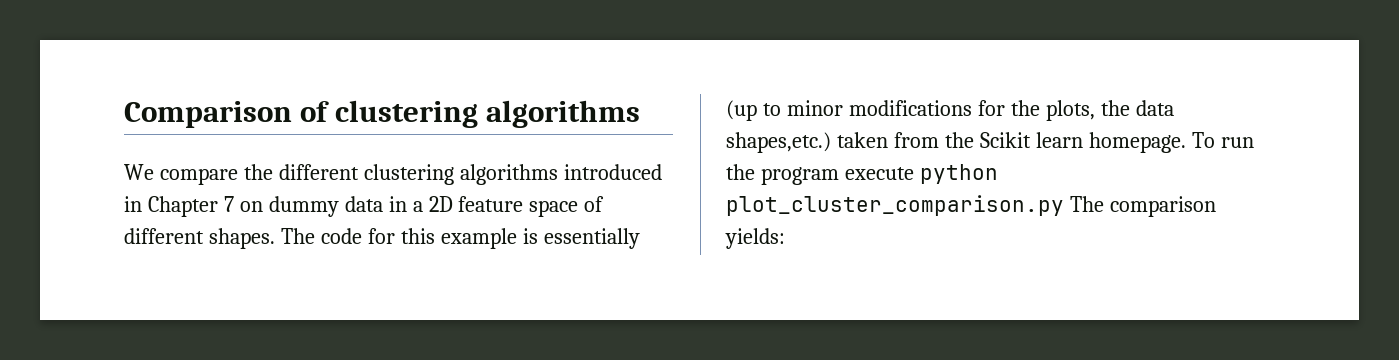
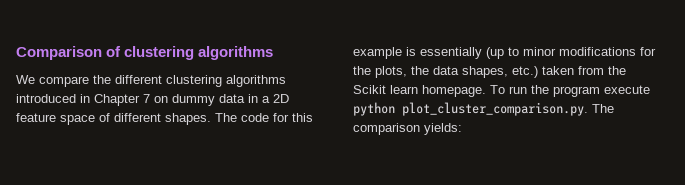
- The code for this example is essentially (up to minor modifications for the plots, the data shapes,etc.) taken from the Scikit learn homepage.
+ The code for this example is essentially (up to minor modifications for the plots, the data shapes, etc.) taken from the Scikit learn homepage.
- To run the program execute python plot_cluster_comparison.py The comparison yields:
+ To run the program execute python plot_cluster_comparison.py. The comparison yields:

